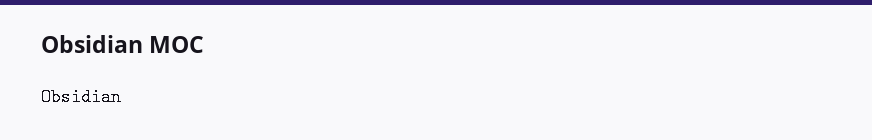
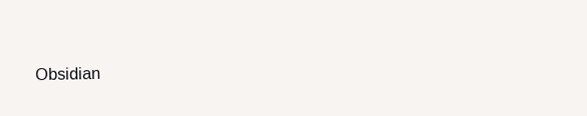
- Obsidian MOC

